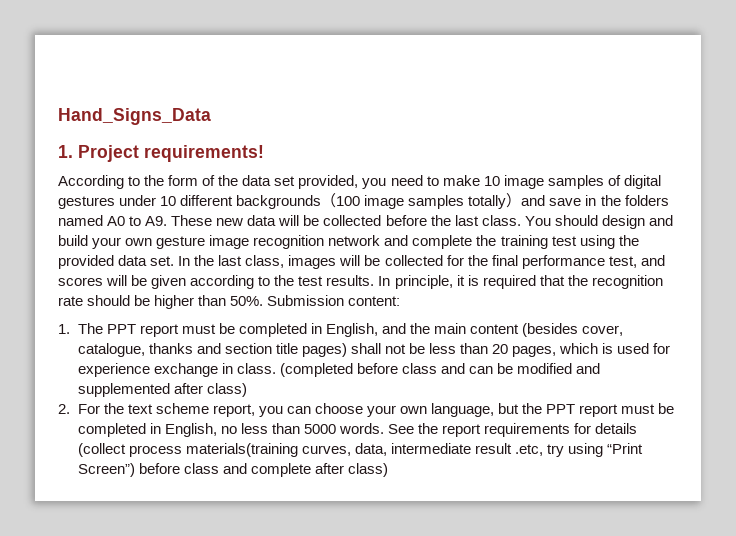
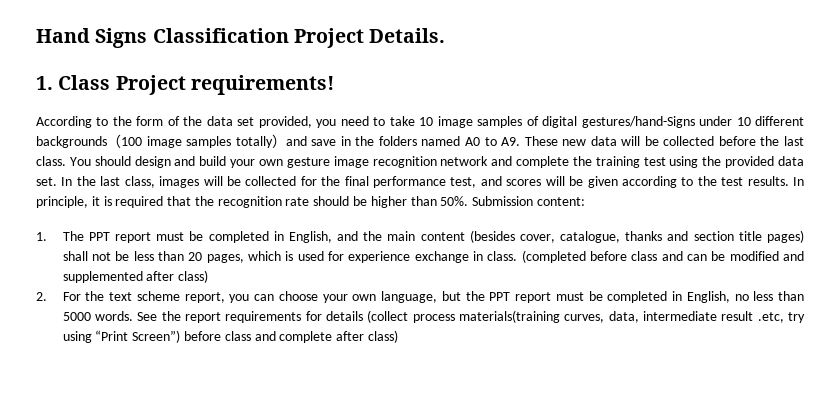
- Hand_Signs_Data
- 1. Project requirements!
+ Hand Signs Classification Project Details.
+ 1. Class Project requirements!
- According to the form of the data set provided, you need to make 10 image samples of digital gestures under 10 different backgrounds（100 image samples totally）and save in the folders named A0 to A9. These new data will be collected before the last class.
+ According to the form of the data set provided, you need to take 10 image samples of digital gestures/hand-Signs under 10 different backgrounds（100 image samples totally）and save in the folders named A0 to A9. These new data will be collected before the last class.

